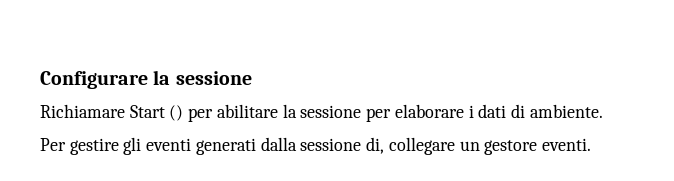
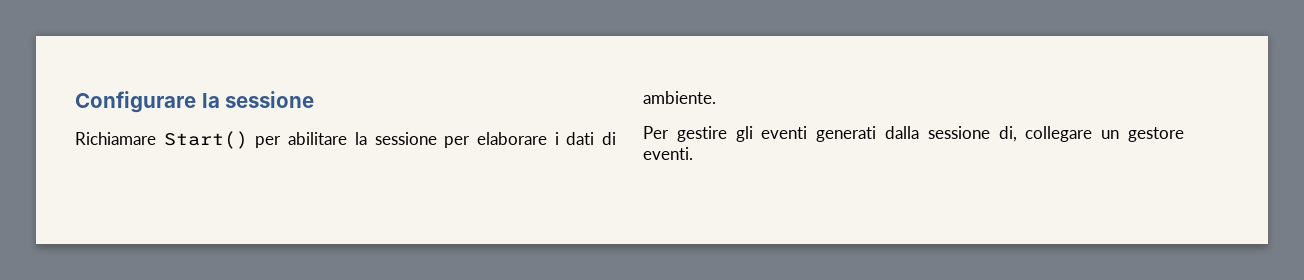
- Richiamare Start () per abilitare la sessione per elaborare i dati di ambiente.
+ Richiamare Start() per abilitare la sessione per elaborare i dati di ambiente.

